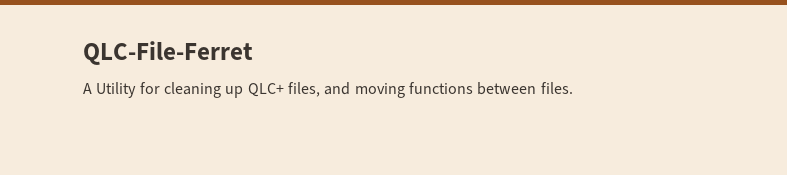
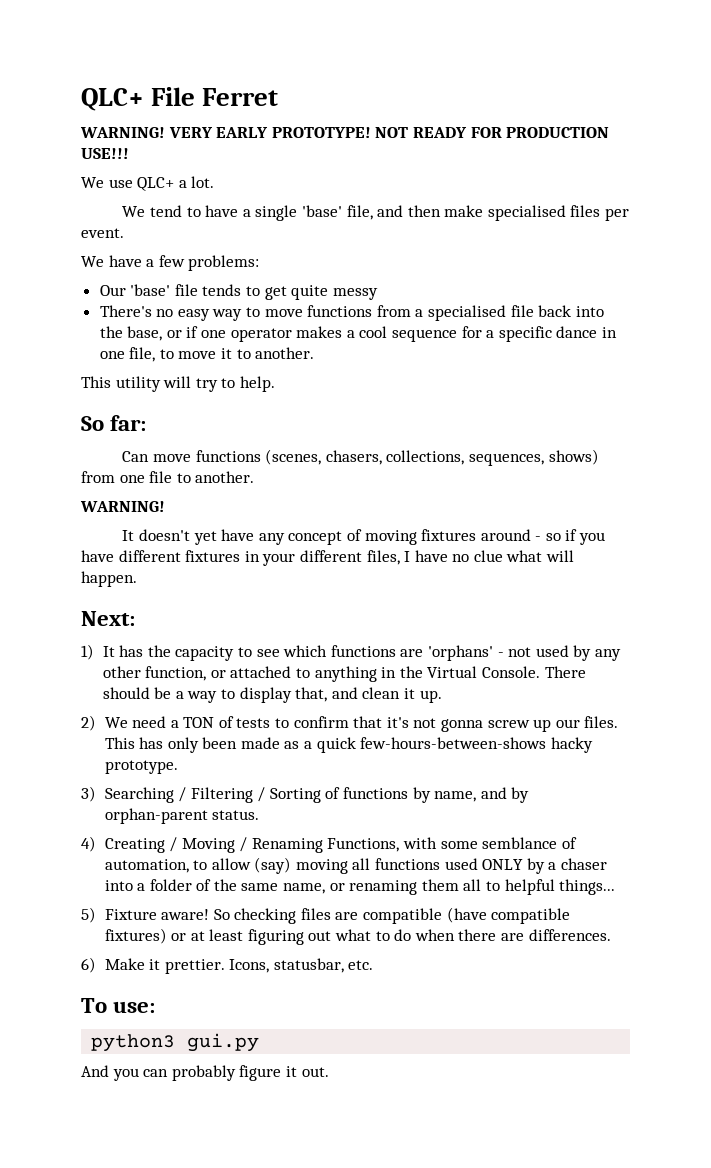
- QLC-File-Ferret
- A Utility for cleaning up QLC+ files, and moving functions between files.
+ QLC+ File Ferret
+ WARNING! VERY EARLY PROTOTYPE! NOT READY FOR PRODUCTION USE!!!
+ We use QLC+ a lot.
+ We tend to have a single 'base' file, and then make specialised files per event.
+ We have a few problems:
+ Our 'base' file tends to get quite messy
+ There's no easy way to move functions from a specialised file back into the base, or if one operator makes a cool sequence for a specific dance in one file, to move it to another.
+ This utility will try to help.
+ So far:
+ Can move functions (scenes, chasers, collections, sequences, shows) from one file to another.
+ WARNING!
+ It doesn't yet have any concept of moving fixtures around - so if you have different fixtures in your different files, I have no clue what will happen.
+ Next:
+ 1) It has the capacity to see which functions are 'orphans' - not used by any other function, or attached to anything in the Virtual Console. There should be a way to display that, and clean it up.
+ 2) We need a TON of tests to confirm that it's not gonna screw up our files. This has only been made as a quick few-hours-between-shows hacky prototype.
+ 3) Searching / Filtering / Sorting of functions by name, and by orphan-parent status.
+ 4) Creating / Moving / Renaming Functions, with some semblance of automation, to allow (say) moving all functions used ONLY by a chaser into a folder of the same name, or renaming them all to helpful things...
+ 5) Fixture aware! So checking files are compatible (have compatible fixtures) or at least figuring out what to do when there are differences.
+ 6) Make it prettier. Icons, statusbar, etc.
+ To use:
+ python3 gui.py
+ And you can probably figure it out.

